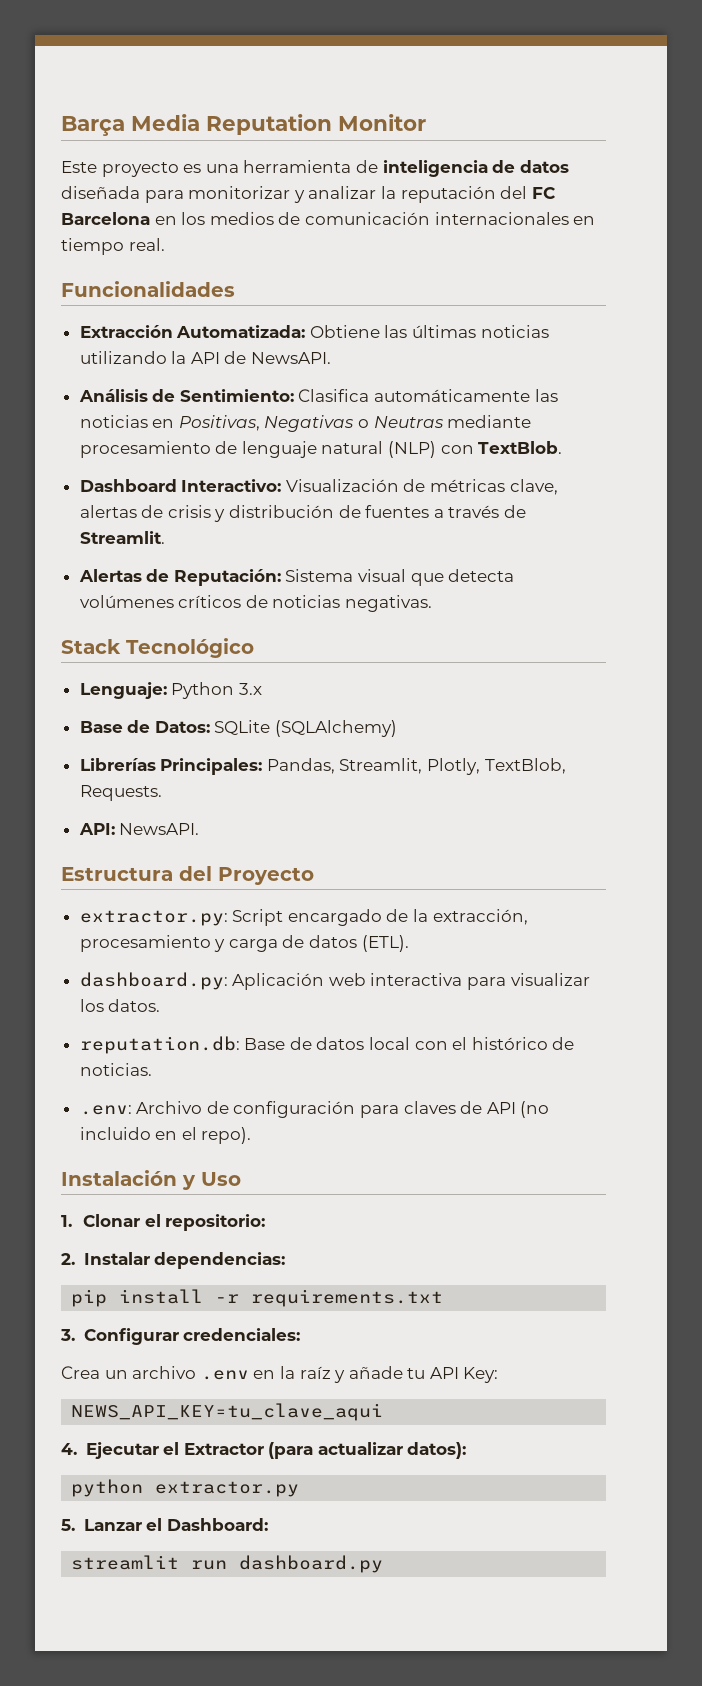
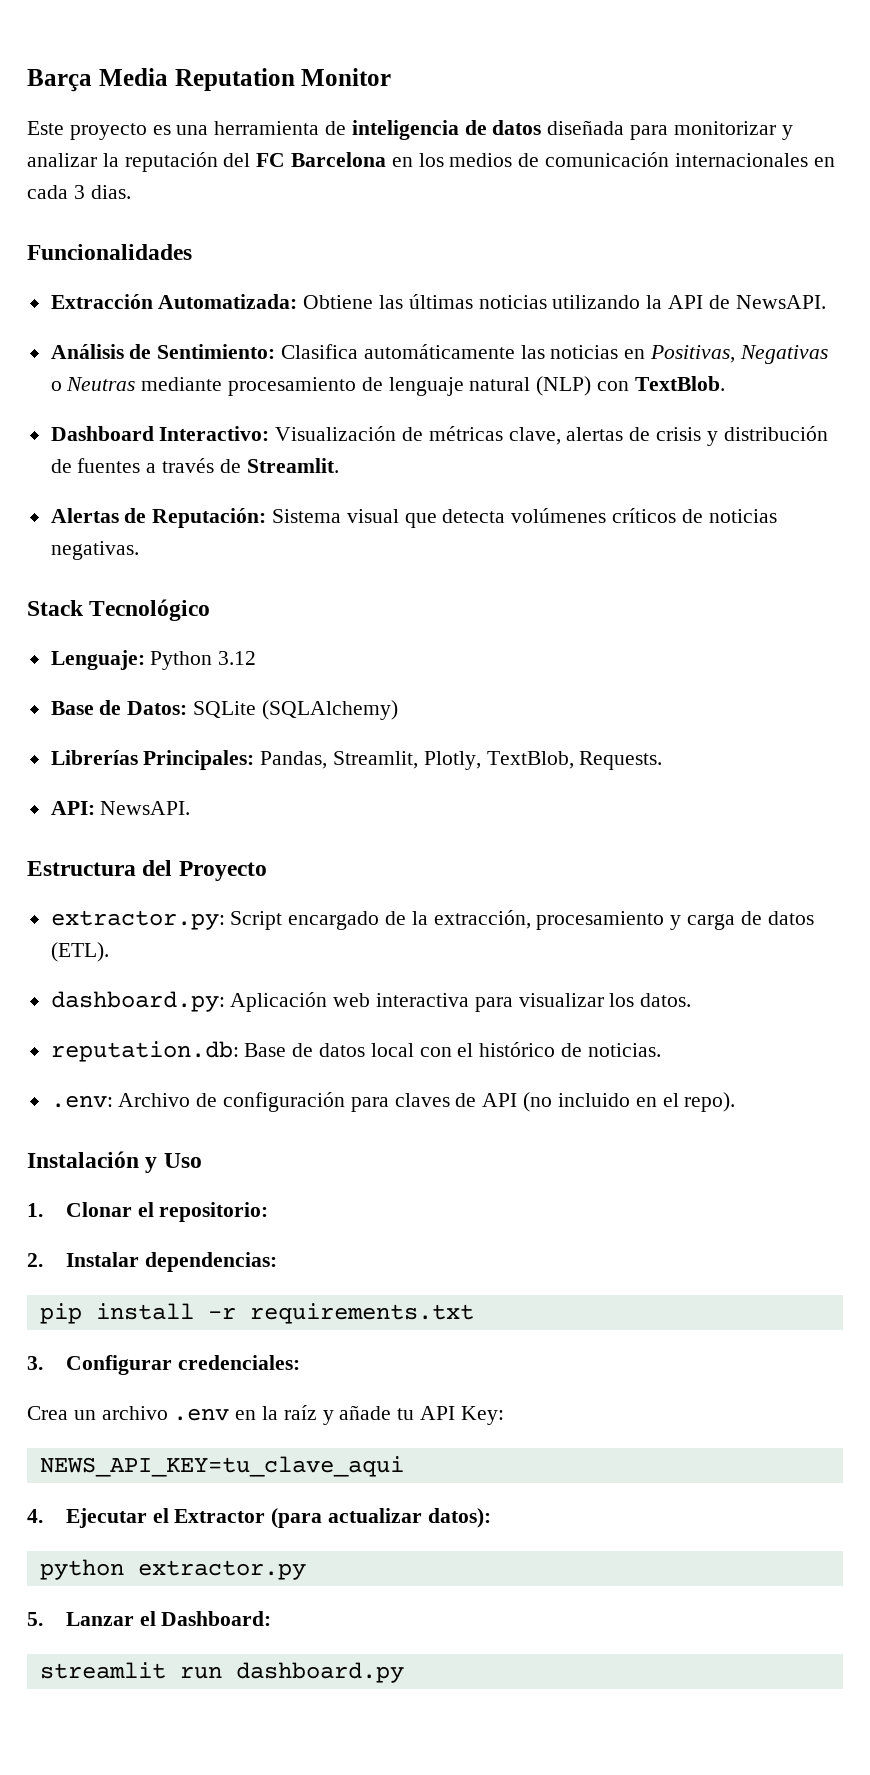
- Este proyecto es una herramienta de inteligencia de datos diseñada para monitorizar y analizar la reputación del FC Barcelona en los medios de comunicación internacionales en tiempo real.
+ Este proyecto es una herramienta de inteligencia de datos diseñada para monitorizar y analizar la reputación del FC Barcelona en los medios de comunicación internacionales en cada 3 dias.
- Lenguaje: Python 3.x
+ Lenguaje: Python 3.12

